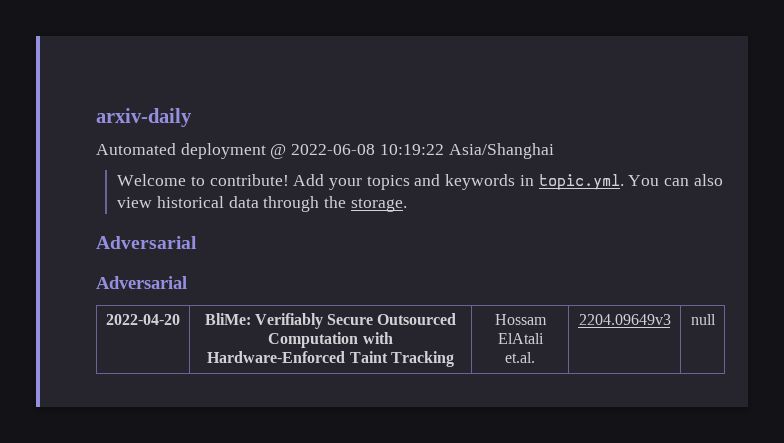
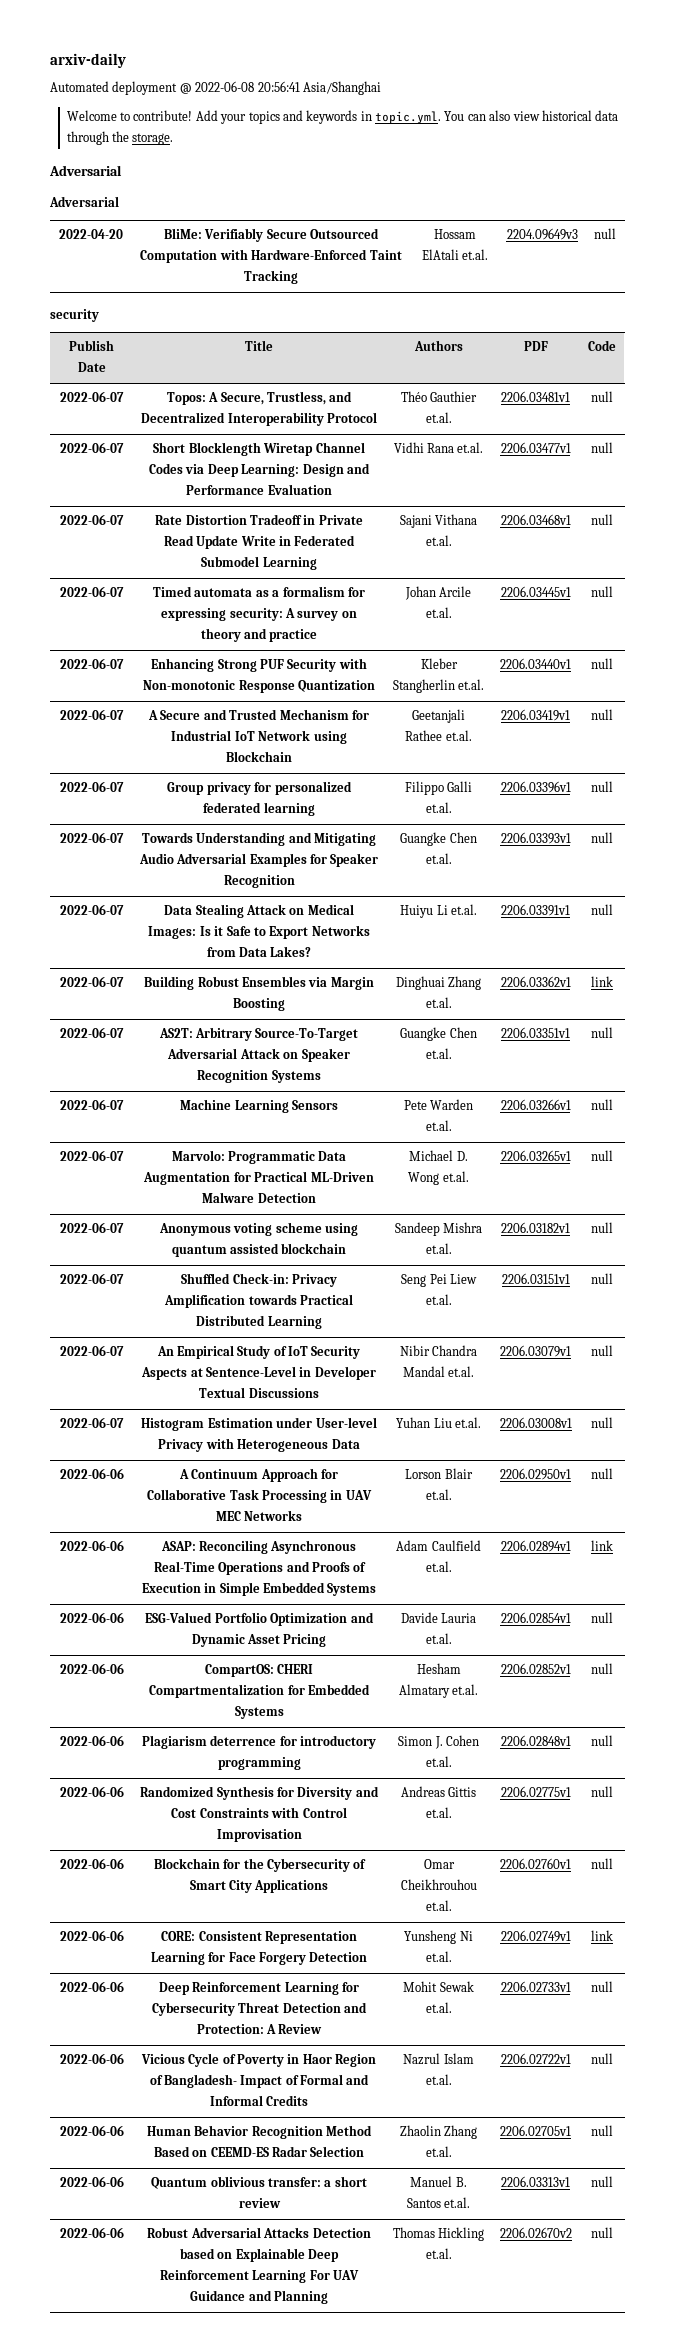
- Automated deployment @ 2022-06-08 10:19:22 Asia/Shanghai
+ Automated deployment @ 2022-06-08 20:56:41 Asia/Shanghai
+ security
+ Publish Date | Title | Authors | PDF | Code
+ 2022-06-07 | Topos: A Secure, Trustless, and Decentralized Interoperability Protocol | Théo Gauthier et.al. | 2206.03481v1 | null
+ 2022-06-07 | Short Blocklength Wiretap Channel Codes via Deep Learning: Design and Performance Evaluation | Vidhi Rana et.al. | 2206.03477v1 | null
+ 2022-06-07 | Rate Distortion Tradeoff in Private Read Update Write in Federated Submodel Learning | Sajani Vithana et.al. | 2206.03468v1 | null
+ 2022-06-07 | Timed automata as a formalism for expressing security: A survey on theory and practice | Johan Arcile et.al. | 2206.03445v1 | null
+ 2022-06-07 | Enhancing Strong PUF Security with Non-monotonic Response Quantization | Kleber Stangherlin et.al. | 2206.03440v1 | null
+ 2022-06-07 | A Secure and Trusted Mechanism for Industrial IoT Network using Blockchain | Geetanjali Rathee et.al. | 2206.03419v1 | null
+ 2022-06-07 | Group privacy for personalized federated learning | Filippo Galli et.al. | 2206.03396v1 | null
+ 2022-06-07 | Towards Understanding and Mitigating Audio Adversarial Examples for Speaker Recognition | Guangke Chen et.al. | 2206.03393v1 | null
+ 2022-06-07 | Data Stealing Attack on Medical Images: Is it Safe to Export Networks from Data Lakes? | Huiyu Li et.al. | 2206.03391v1 | null
+ 2022-06-07 | Building Robust Ensembles via Margin Boosting | Dinghuai Zhang et.al. | 2206.03362v1 | link
+ 2022-06-07 | AS2T: Arbitrary Source-To-Target Adversarial Attack on Speaker Recognition Systems | Guangke Chen et.al. | 2206.03351v1 | null
+ 2022-06-07 | Machine Learning Sensors | Pete Warden et.al. | 2206.03266v1 | null
+ 2022-06-07 | Marvolo: Programmatic Data Augmentation for Practical ML-Driven Malware Detection | Michael D. Wong et.al. | 2206.03265v1 | null
+ 2022-06-07 | Anonymous voting scheme using quantum assisted blockchain | Sandeep Mishra et.al. | 2206.03182v1 | null
+ 2022-06-07 | Shuffled Check-in: Privacy Amplification towards Practical Distributed Learning | Seng Pei Liew et.al. | 2206.03151v1 | null
+ 2022-06-07 | An Empirical Study of IoT Security Aspects at Sentence-Level in Developer Textual Discussions | Nibir Chandra Mandal et.al. | 2206.03079v1 | null
+ 2022-06-07 | Histogram Estimation under User-level Privacy with Heterogeneous Data | Yuhan Liu et.al. | 2206.03008v1 | null
+ 2022-06-06 | A Continuum Approach for Collaborative Task Processing in UAV MEC Networks | Lorson Blair et.al. | 2206.02950v1 | null
+ 2022-06-06 | ASAP: Reconciling Asynchronous Real-Time Operations and Proofs of Execution in Simple Embedded Systems | Adam Caulfield et.al. | 2206.02894v1 | link
+ 2022-06-06 | ESG-Valued Portfolio Optimization and Dynamic Asset Pricing | Davide Lauria et.al. | 2206.02854v1 | null
+ 2022-06-06 | CompartOS: CHERI Compartmentalization for Embedded Systems | Hesham Almatary et.al. | 2206.02852v1 | null
+ 2022-06-06 | Plagiarism deterrence for introductory programming | Simon J. Cohen et.al. | 2206.02848v1 | null
+ 2022-06-06 | Randomized Synthesis for Diversity and Cost Constraints with Control Improvisation | Andreas Gittis et.al. | 2206.02775v1 | null
+ 2022-06-06 | Blockchain for the Cybersecurity of Smart City Applications | Omar Cheikhrouhou et.al. | 2206.02760v1 | null
+ 2022-06-06 | CORE: Consistent Representation Learning for Face Forgery Detection | Yunsheng Ni et.al. | 2206.02749v1 | link
+ 2022-06-06 | Deep Reinforcement Learning for Cybersecurity Threat Detection and Protection: A Review | Mohit Sewak et.al. | 2206.02733v1 | null
+ 2022-06-06 | Vicious Cycle of Poverty in Haor Region of Bangladesh- Impact of Formal and Informal Credits | Nazrul Islam et.al. | 2206.02722v1 | null
+ 2022-06-06 | Human Behavior Recognition Method Based on CEEMD-ES Radar Selection | Zhaolin Zhang et.al. | 2206.02705v1 | null
+ 2022-06-06 | Quantum oblivious transfer: a short review | Manuel B. Santos et.al. | 2206.03313v1 | null
+ 2022-06-06 | Robust Adversarial Attacks Detection based on Explainable Deep Reinforcement Learning For UAV Guidance and Planning | Thomas Hickling et.al. | 2206.02670v2 | null

